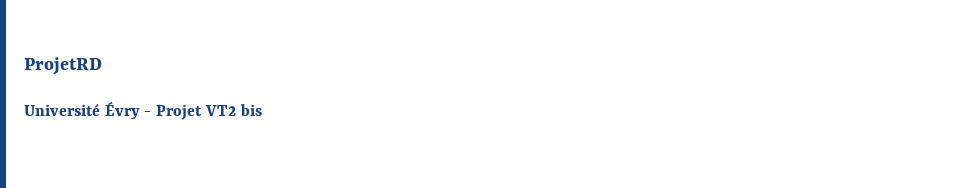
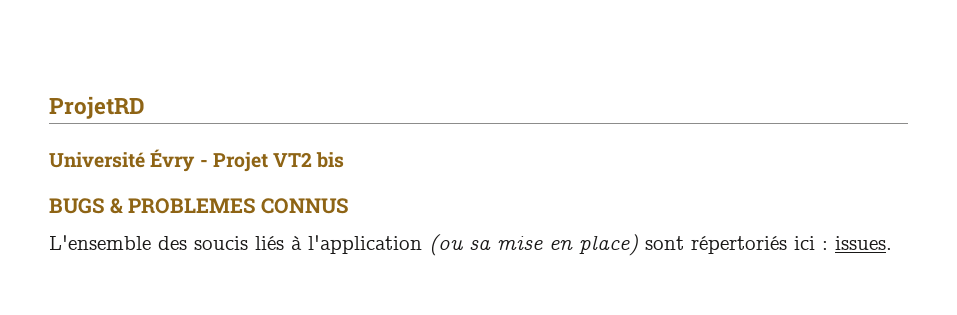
+ BUGS & PROBLEMES CONNUS
+ L'ensemble des soucis liés à l'application (ou sa mise en place) sont répertoriés ici : issues.

